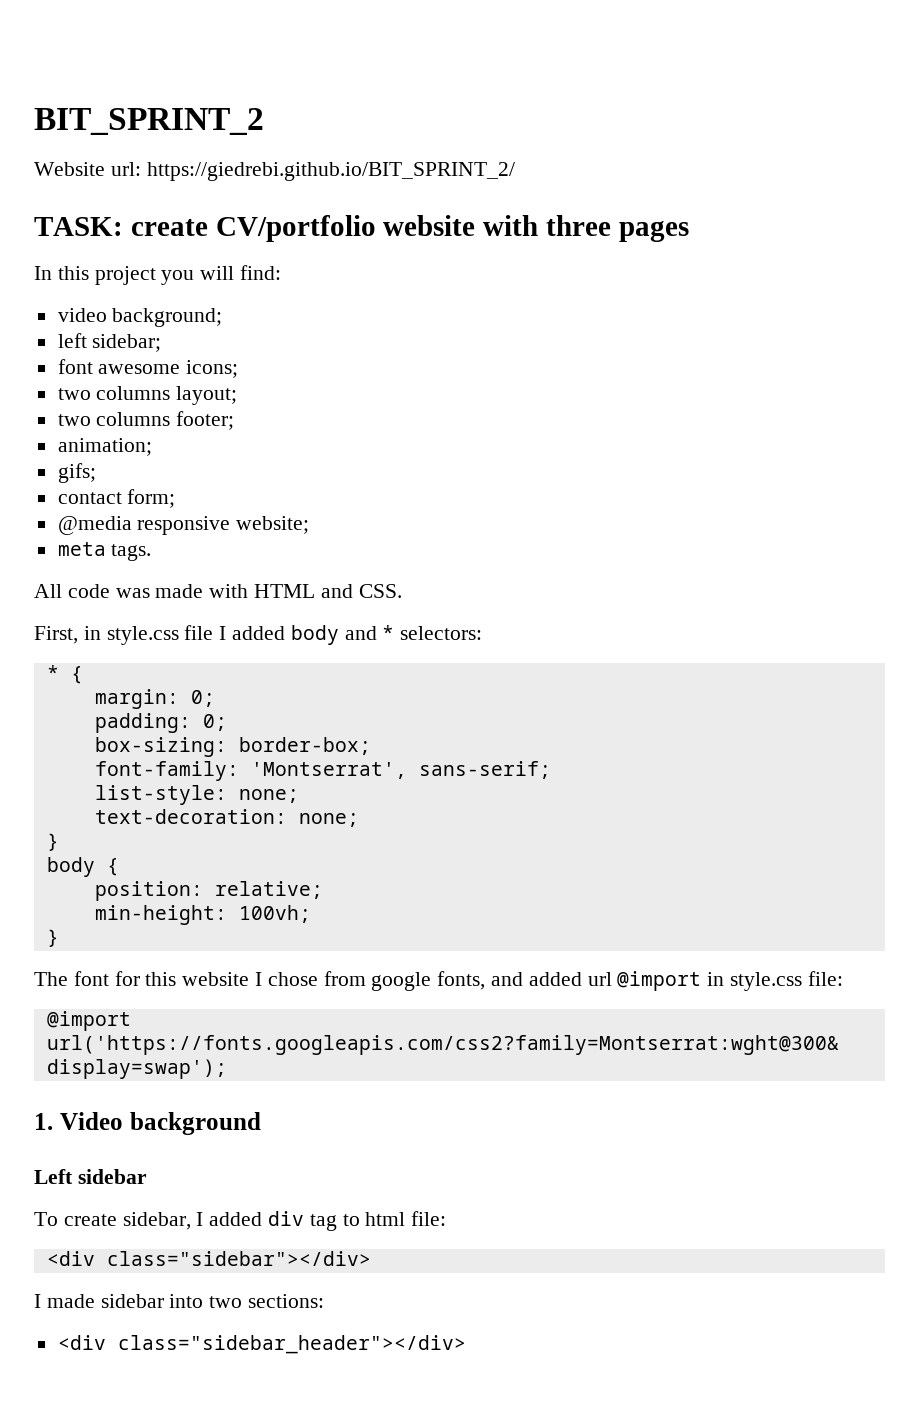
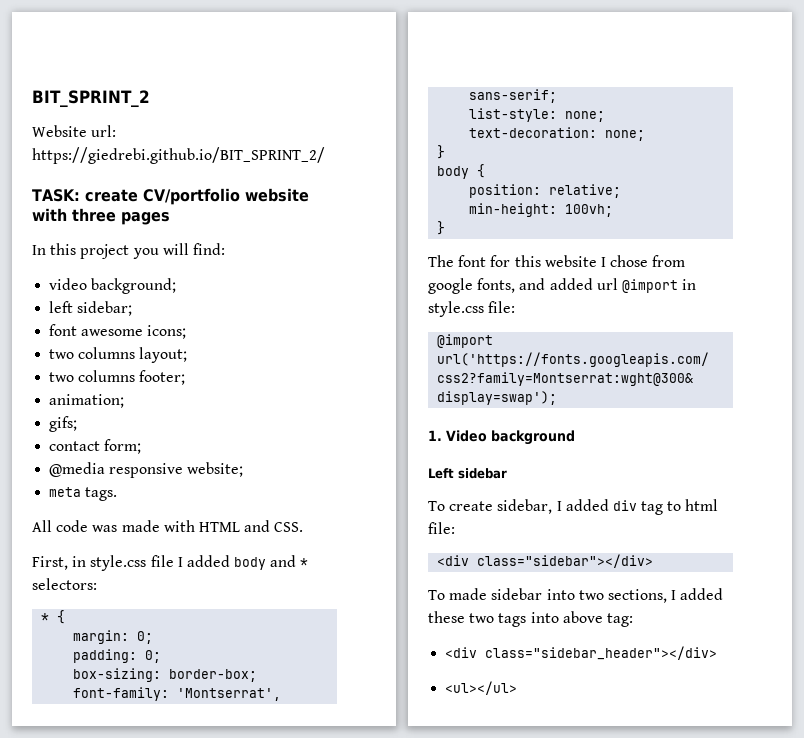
- I made sidebar into two sections:
+ To made sidebar into two sections, I added these two tags into above tag:
+ <ul></ul>

